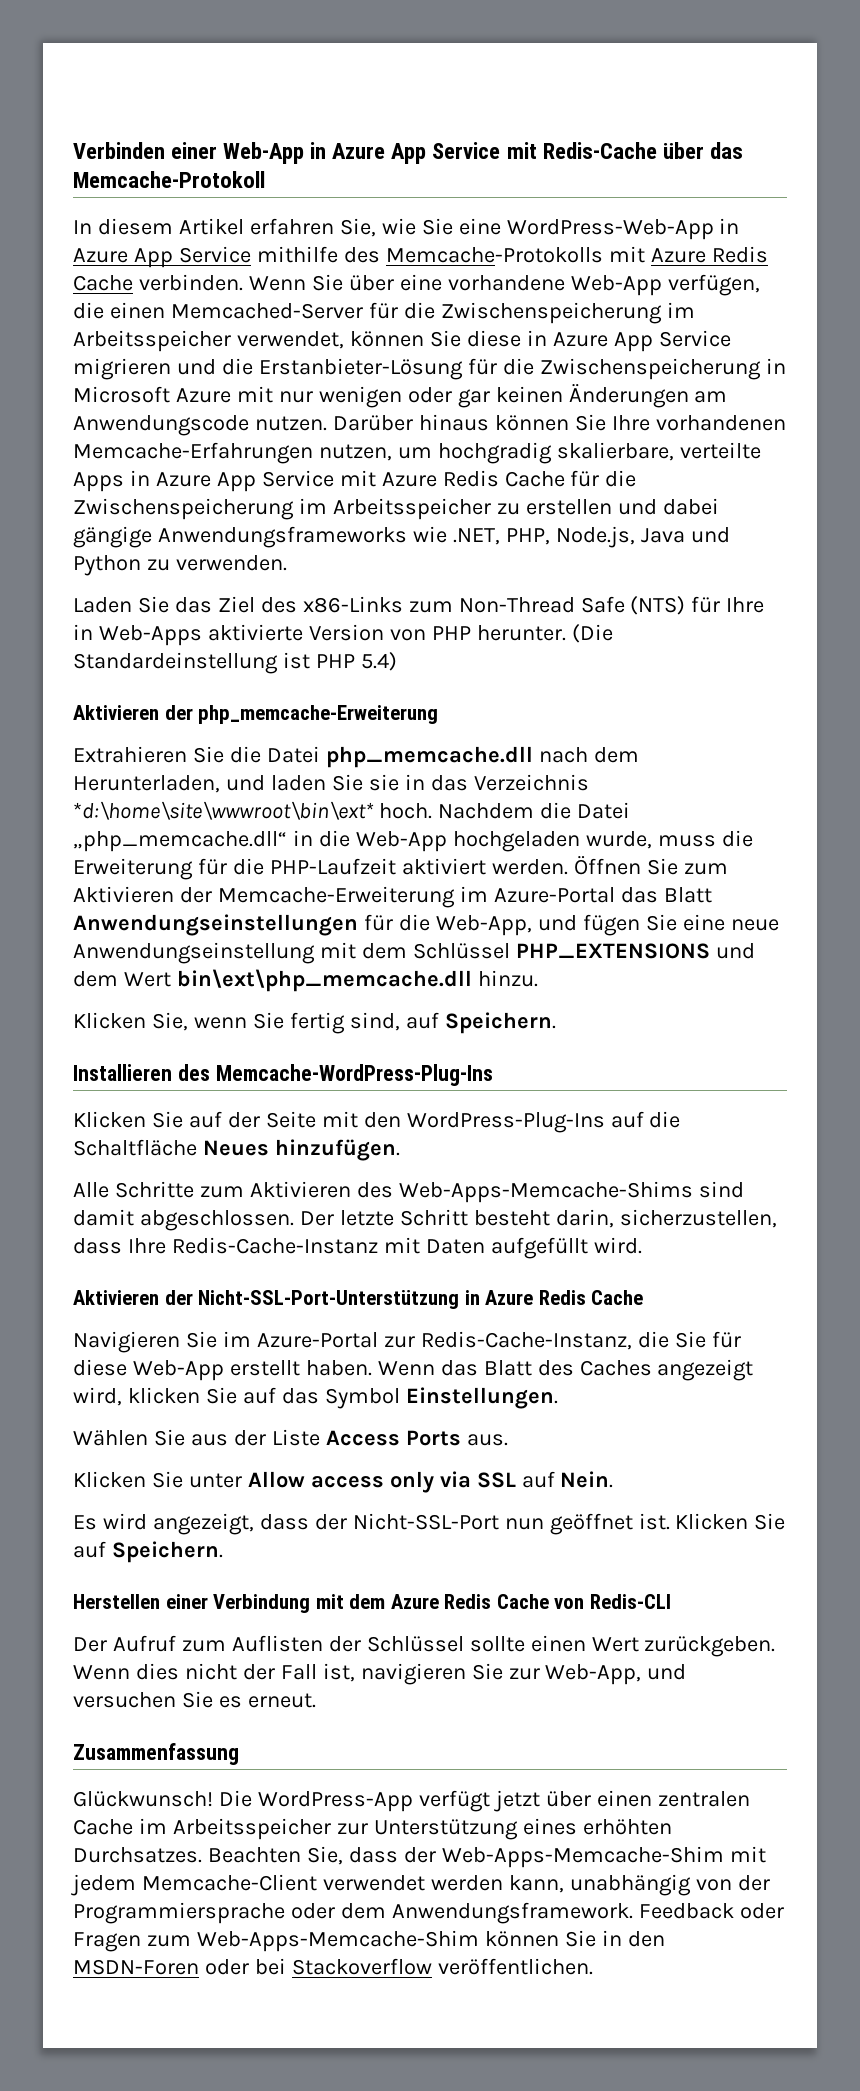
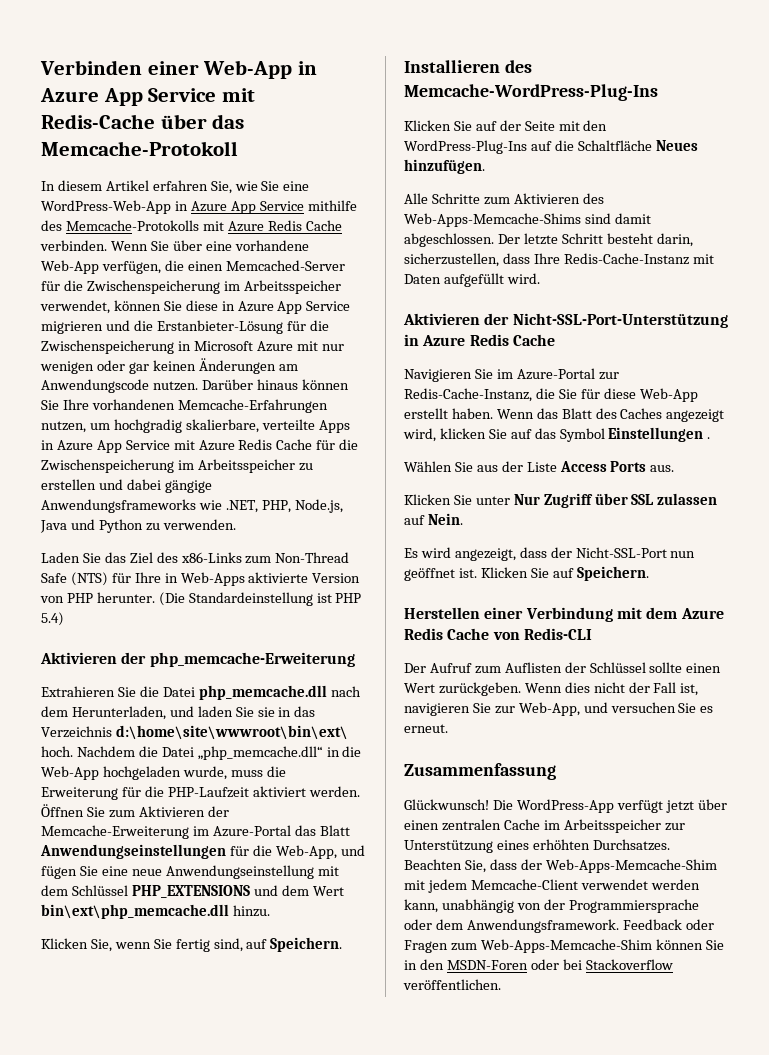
- Extrahieren Sie die Datei php_memcache.dll nach dem Herunterladen, und laden Sie sie in das Verzeichnis *d:\home\site\wwwroot\bin\ext* hoch.
+ Extrahieren Sie die Datei php_memcache.dll nach dem Herunterladen, und laden Sie sie in das Verzeichnis d:\home\site\wwwroot\bin\ext\ hoch.
- Wenn das Blatt des Caches angezeigt wird, klicken Sie auf das Symbol Einstellungen.
+ Wenn das Blatt des Caches angezeigt wird, klicken Sie auf das Symbol Einstellungen .
- Klicken Sie unter Allow access only via SSL auf Nein.
+ Klicken Sie unter Nur Zugriff über SSL zulassen auf Nein.

